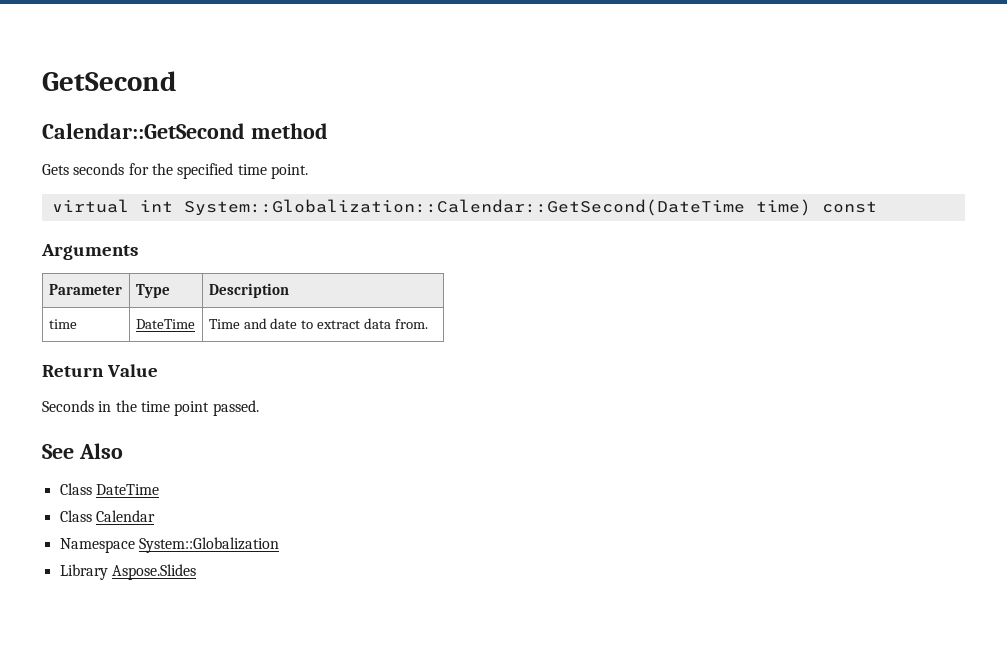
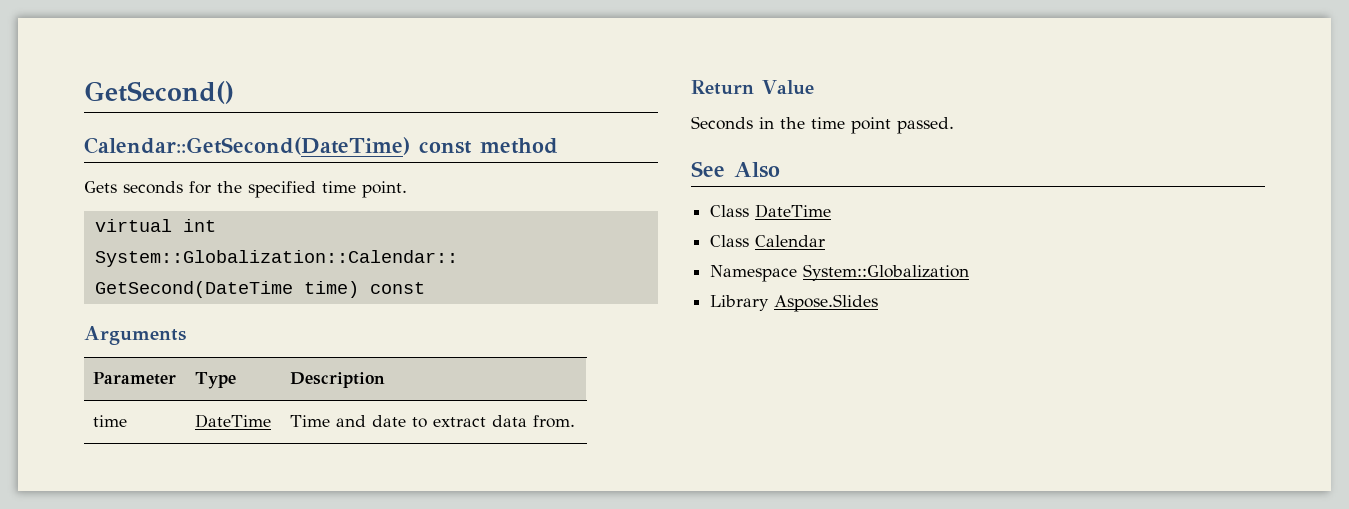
- GetSecond
- Calendar::GetSecond method
+ GetSecond()
+ Calendar::GetSecond(DateTime) const method

